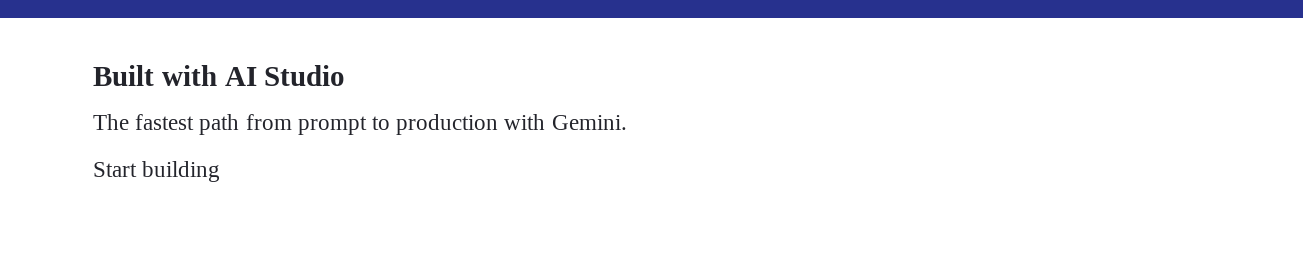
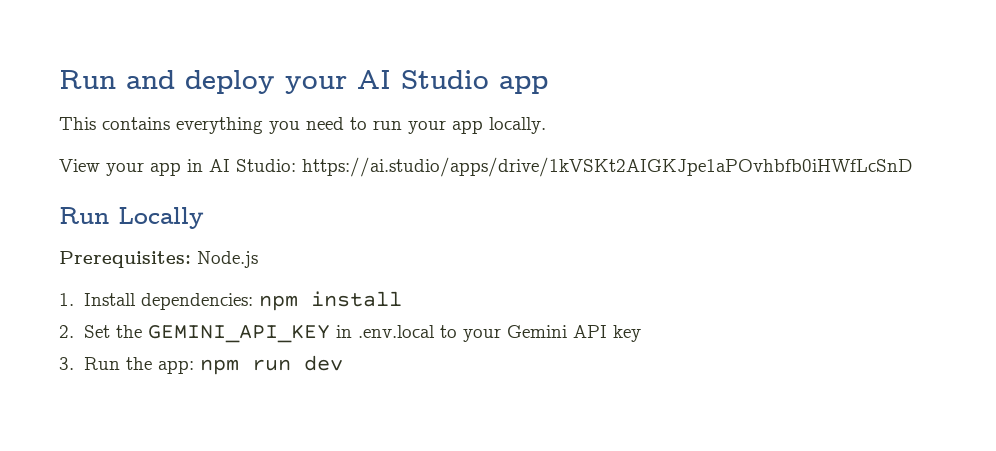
- Built with AI Studio
- The fastest path from prompt to production with Gemini.
- Start building
+ Run and deploy your AI Studio app
+ This contains everything you need to run your app locally.
+ View your app in AI Studio: https://ai.studio/apps/drive/1kVSKt2AIGKJpe1aPOvhbfb0iHWfLcSnD
+ Run Locally
+ Prerequisites: Node.js
+ 1. Install dependencies: npm install
+ 2. Set the GEMINI_API_KEY in .env.local to your Gemini API key
+ 3. Run the app: npm run dev

